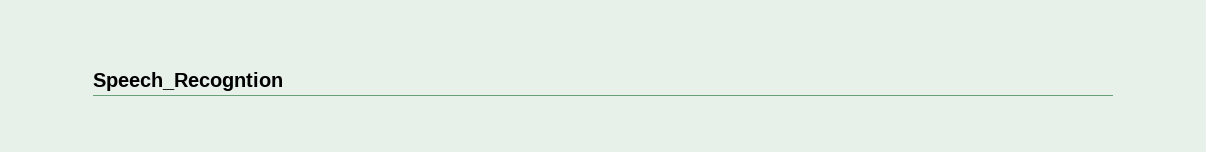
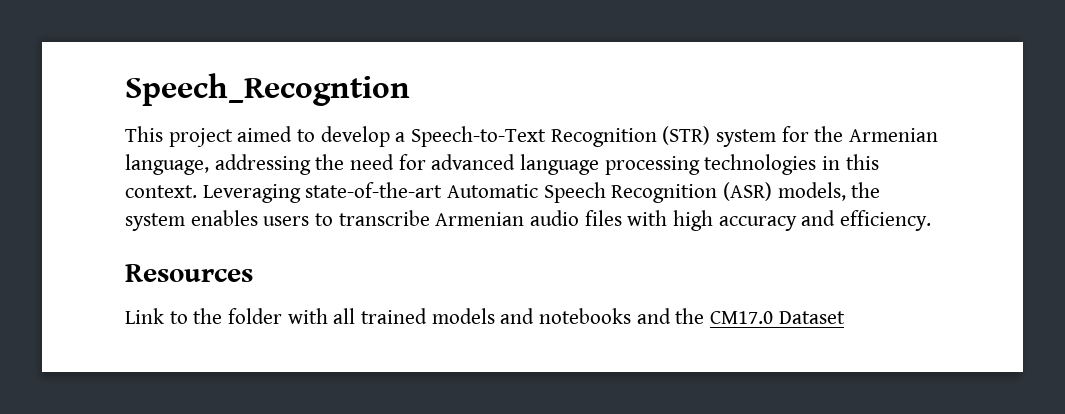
+ This project aimed to develop a Speech-to-Text Recognition (STR) system for the Armenian language, addressing the need for advanced language processing technologies in this context. Leveraging state-of-the-art Automatic Speech Recognition (ASR) models, the system enables users to transcribe Armenian audio files with high accuracy and efficiency.
+ Resources
+ Link to the folder with all trained models and notebooks and the CM17.0 Dataset

